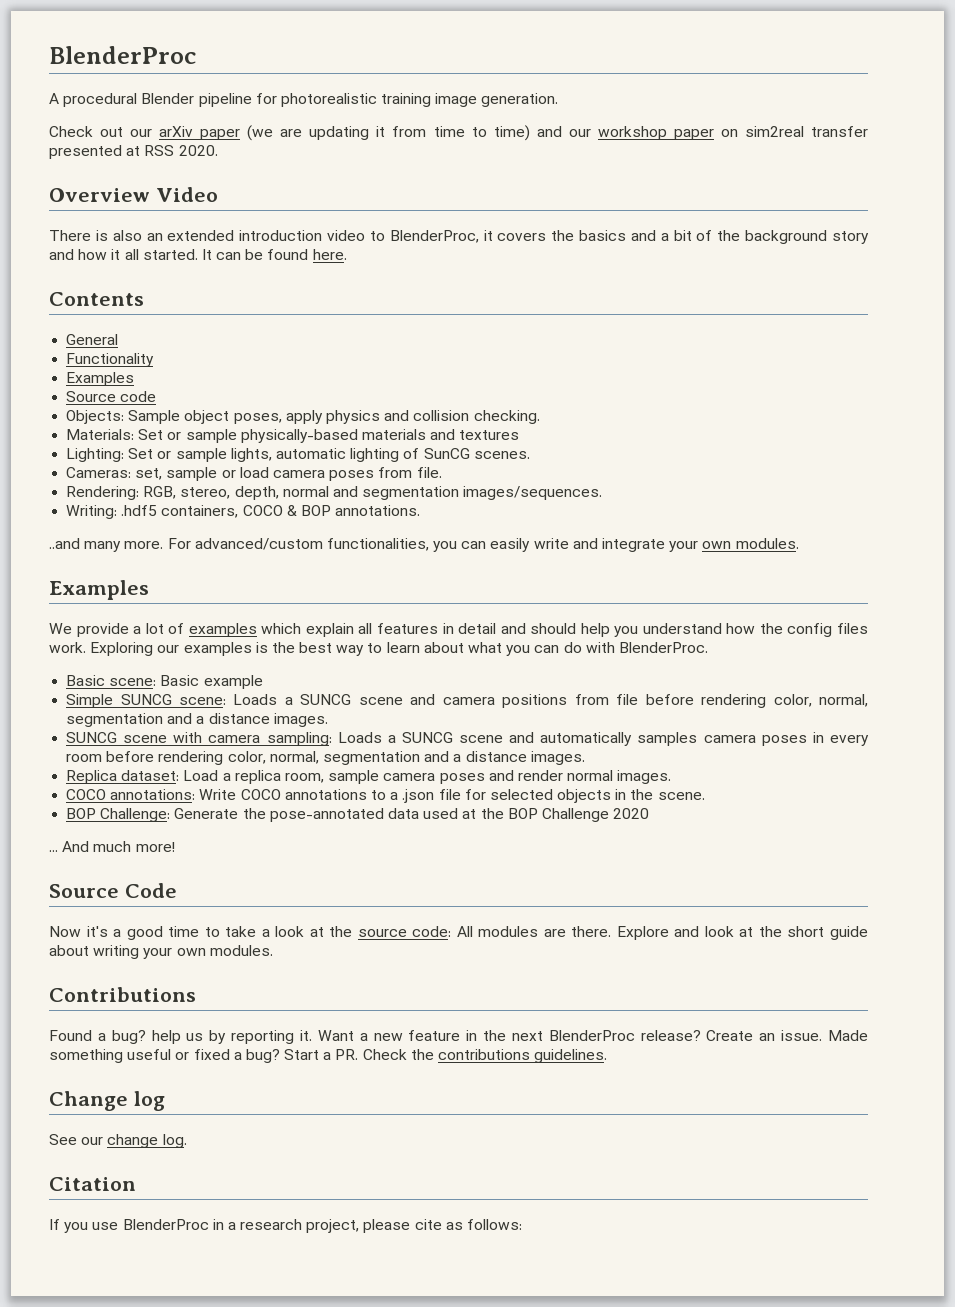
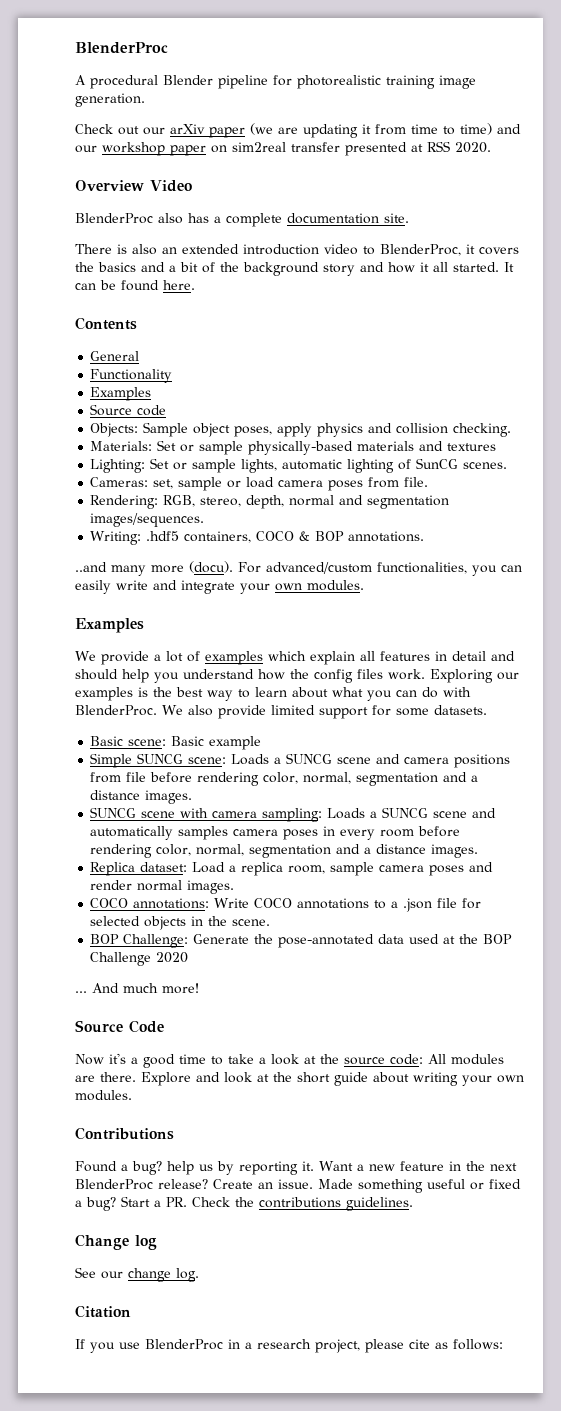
+ BlenderProc also has a complete documentation site.
- ..and many more.
+ ..and many more (docu).
+ We also provide limited support for some datasets.

